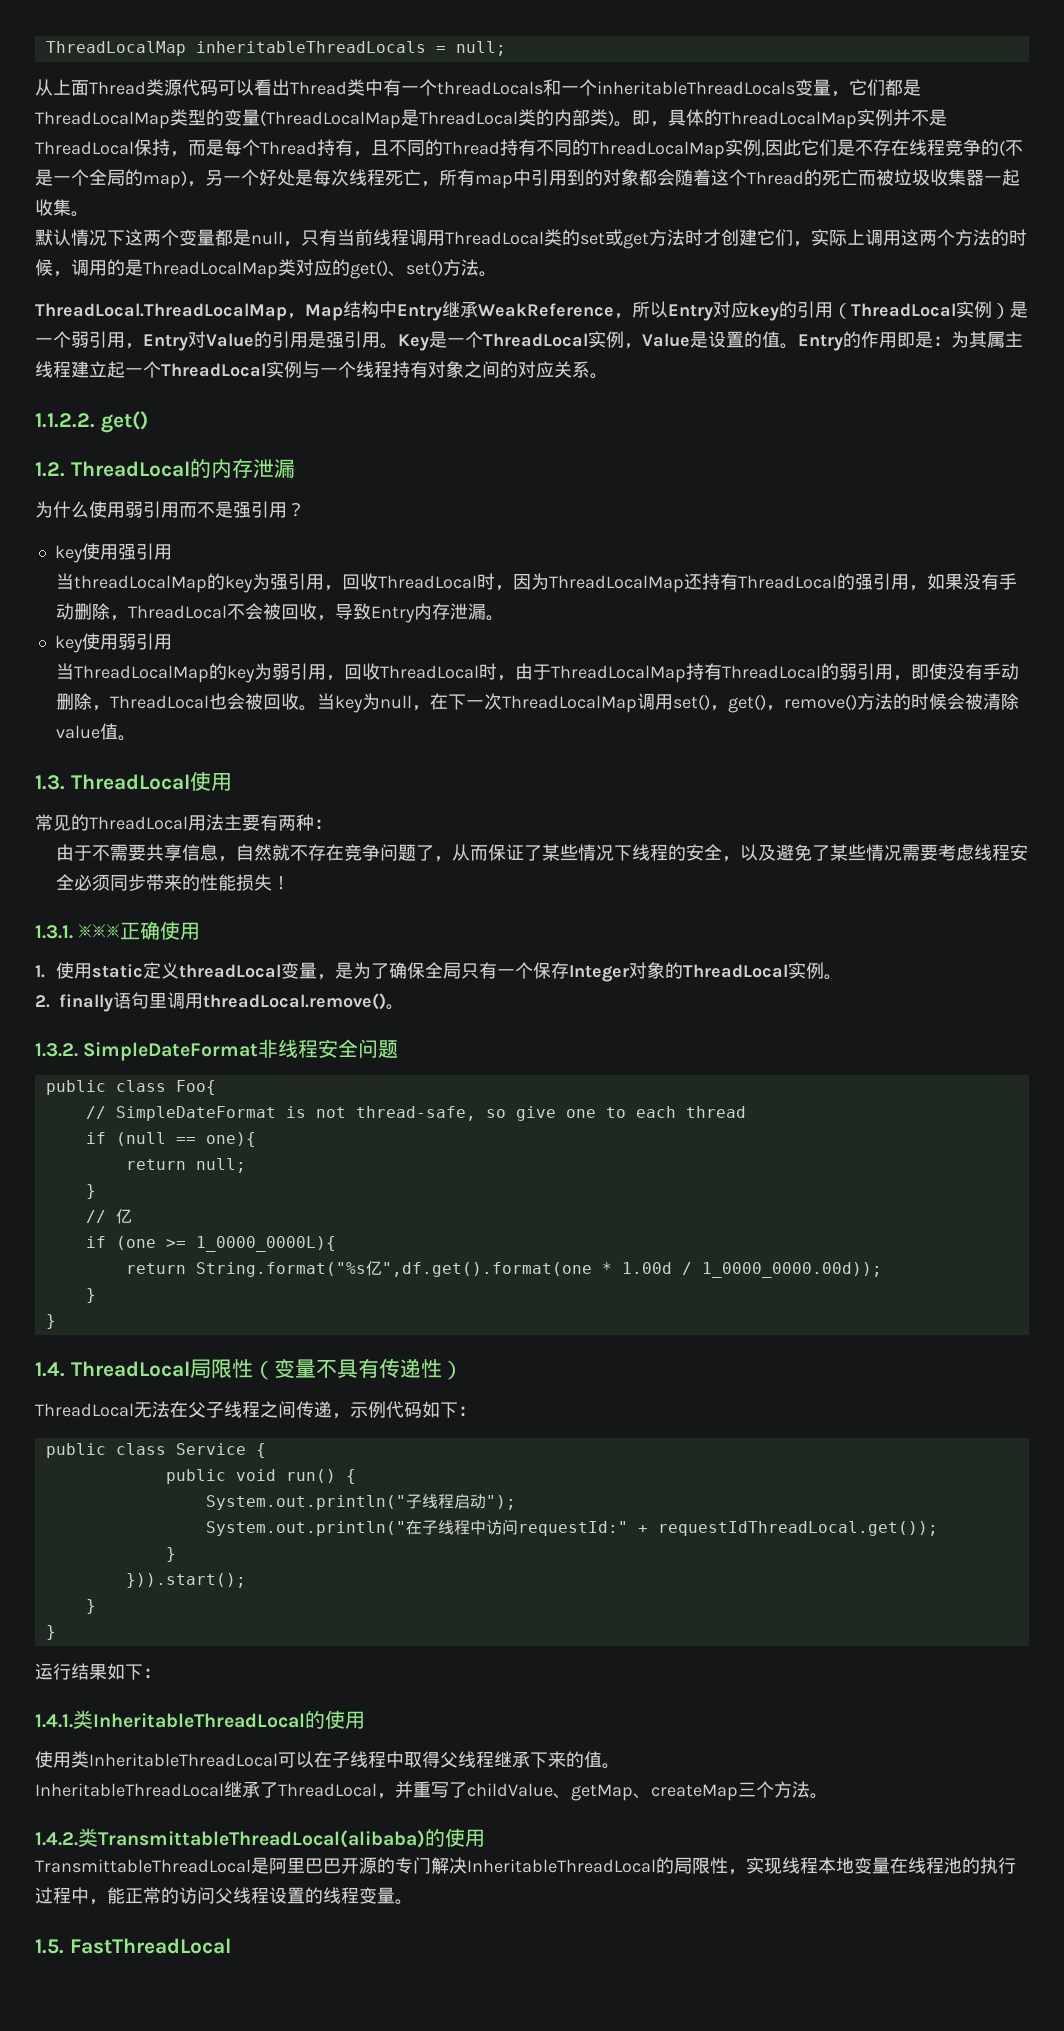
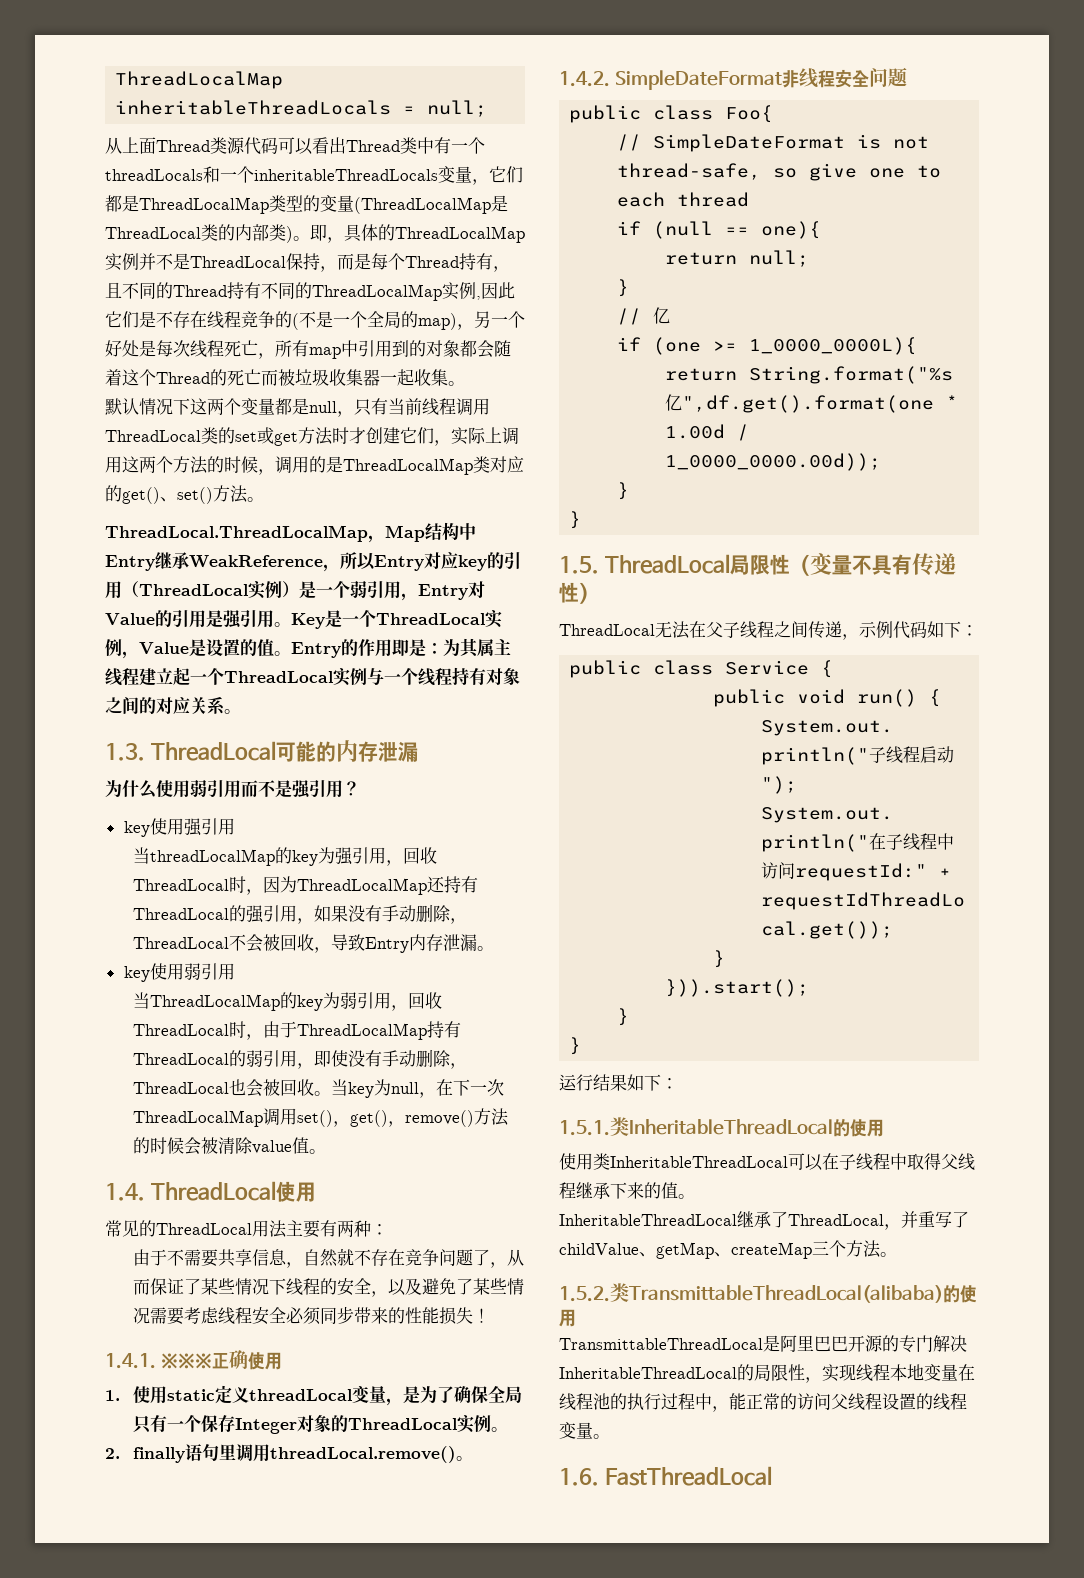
- 1.1.2.2. get()
- 1.2. ThreadLocal的内存泄漏
+ 1.3. ThreadLocal可能的内存泄漏
- 1.3. ThreadLocal使用
+ 1.4. ThreadLocal使用
- 1.3.1. ※※※正确使用
+ 1.4.1. ※※※正确使用
- 1.3.2. SimpleDateFormat非线程安全问题
+ 1.4.2. SimpleDateFormat非线程安全问题
- 1.4. ThreadLocal局限性（变量不具有传递性）
+ 1.5. ThreadLocal局限性（变量不具有传递性）
- 1.4.1.类InheritableThreadLocal的使用
+ 1.5.1.类InheritableThreadLocal的使用
- 1.4.2.类TransmittableThreadLocal(alibaba)的使用
+ 1.5.2.类TransmittableThreadLocal(alibaba)的使用
- 1.5. FastThreadLocal
+ 1.6. FastThreadLocal

